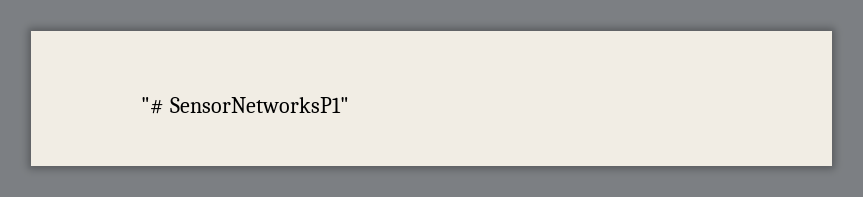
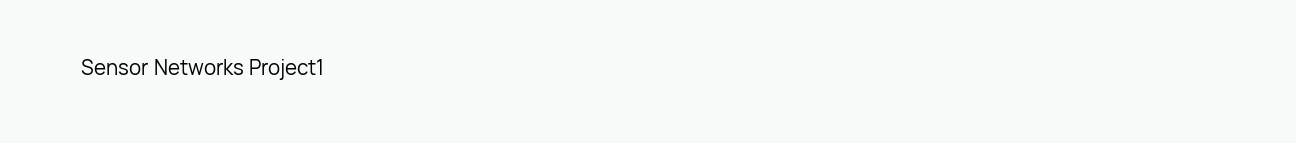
- "# SensorNetworksP1"
+ Sensor Networks Project1

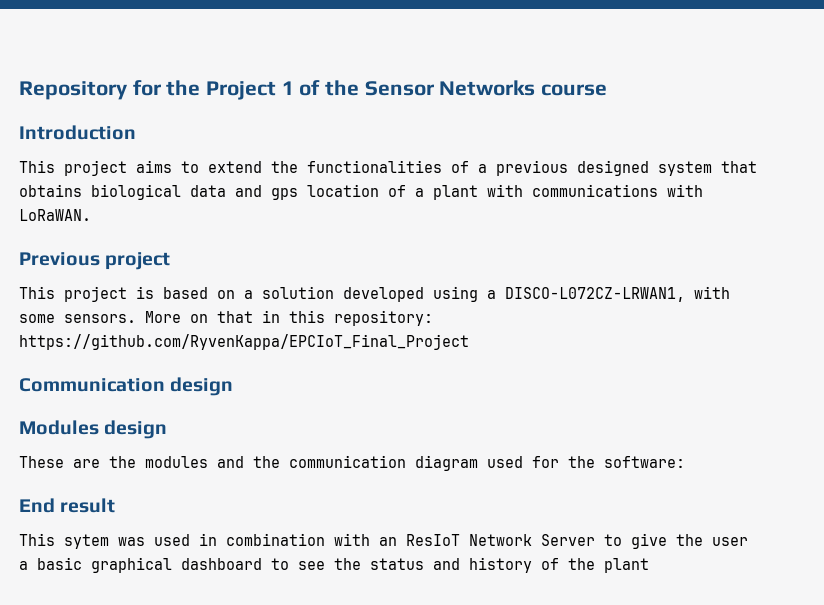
- Sensor Networks Project1
+ Repository for the Project 1 of the Sensor Networks course
+ Introduction
+ This project aims to extend the functionalities of a previous designed system that obtains biological data and gps location of a plant with communications with LoRaWAN.
+ Previous project
+ This project is based on a solution developed using a DISCO-L072CZ-LRWAN1, with some sensors. More on that in this repository: https://github.com/RyvenKappa/EPCIoT_Final_Project
+ Communication design
+ Modules design
+ These are the modules and the communication diagram used for the software:
+ End result
+ This sytem was used in combination with an ResIoT Network Server to give the user a basic graphical dashboard to see the status and history of the plant

